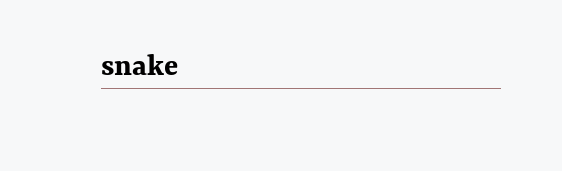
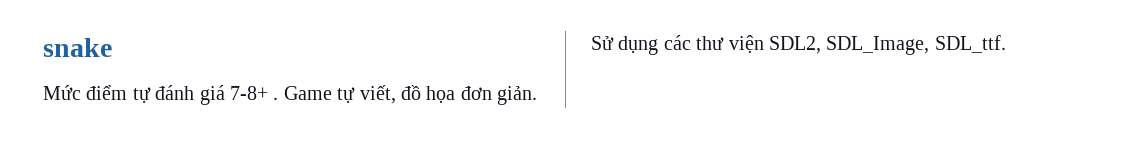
+ Mức điểm tự đánh giá 7-8+ . Game tự viết, đồ họa đơn giản. Sử dụng các thư viện SDL2, SDL_Image, SDL_ttf.

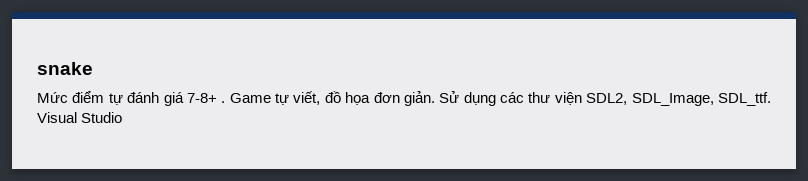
+ Visual Studio

